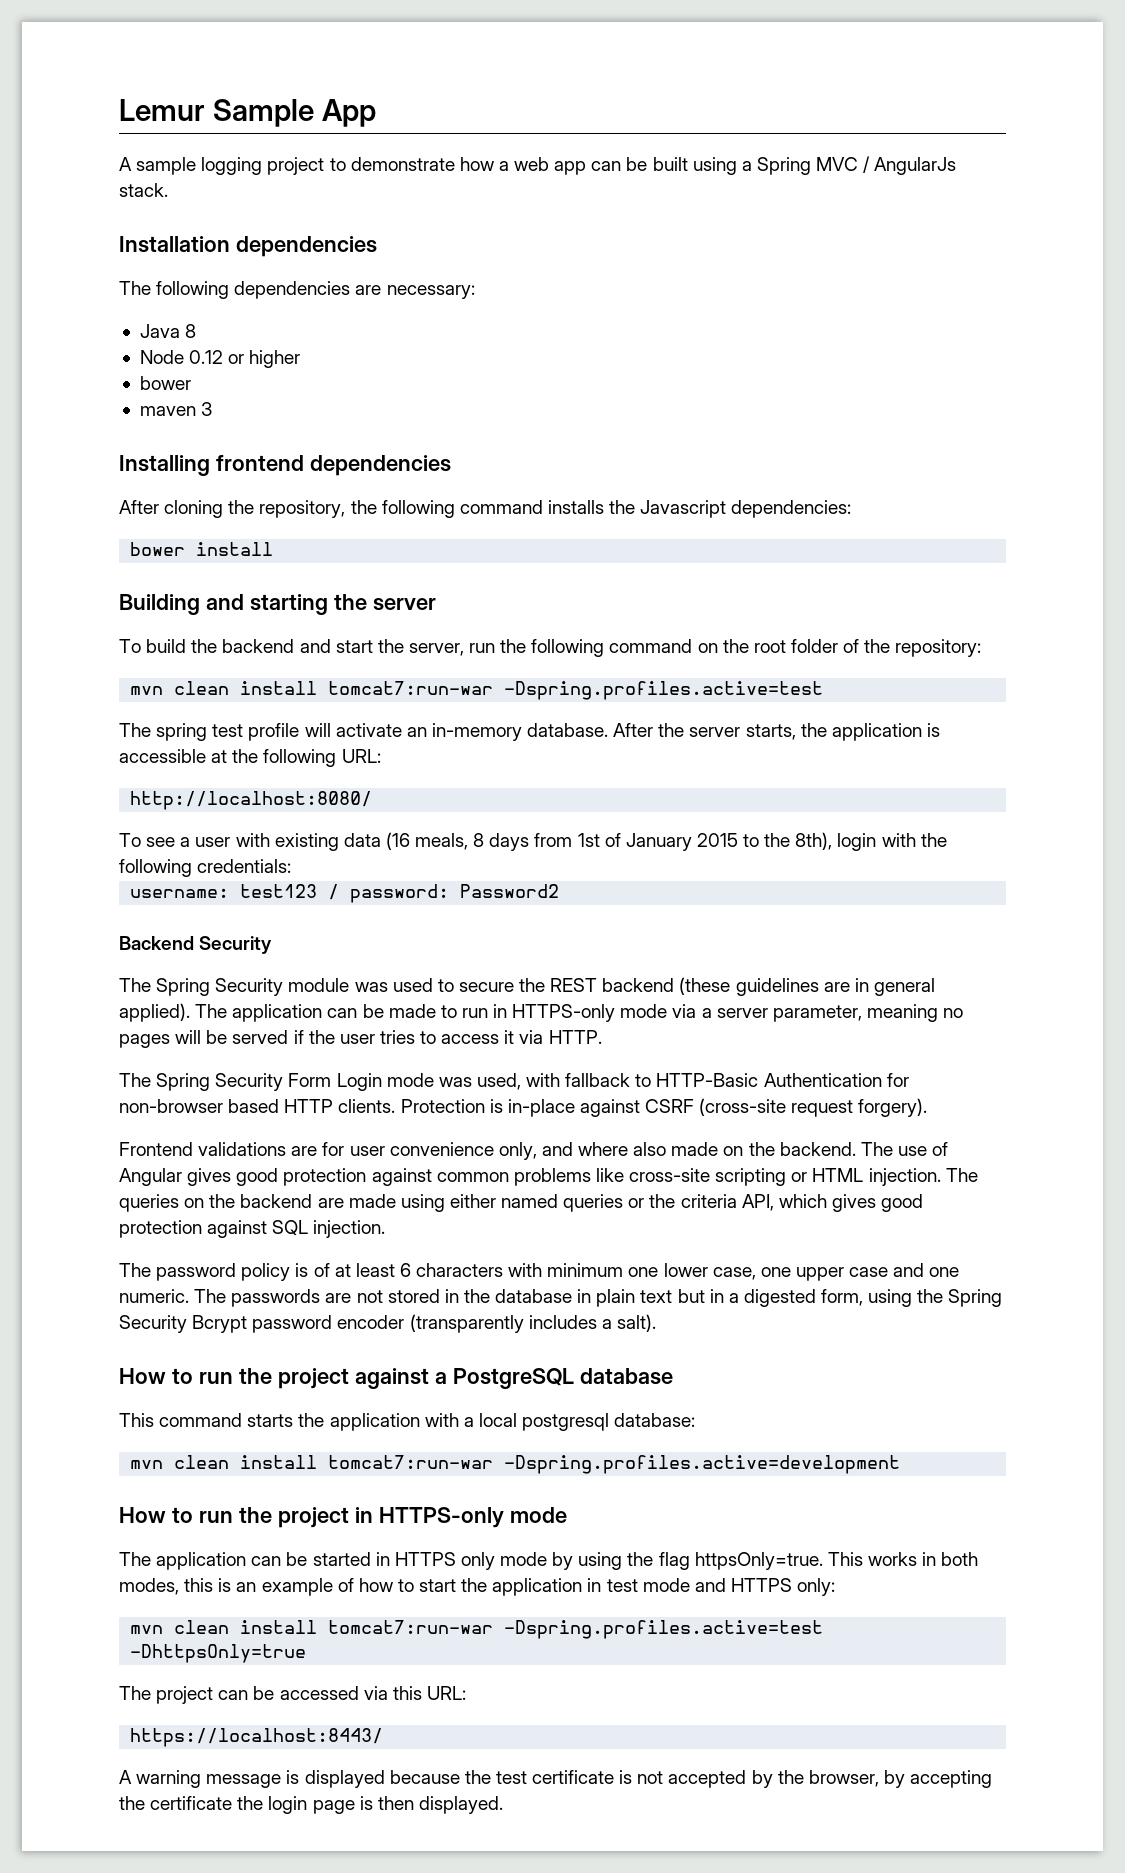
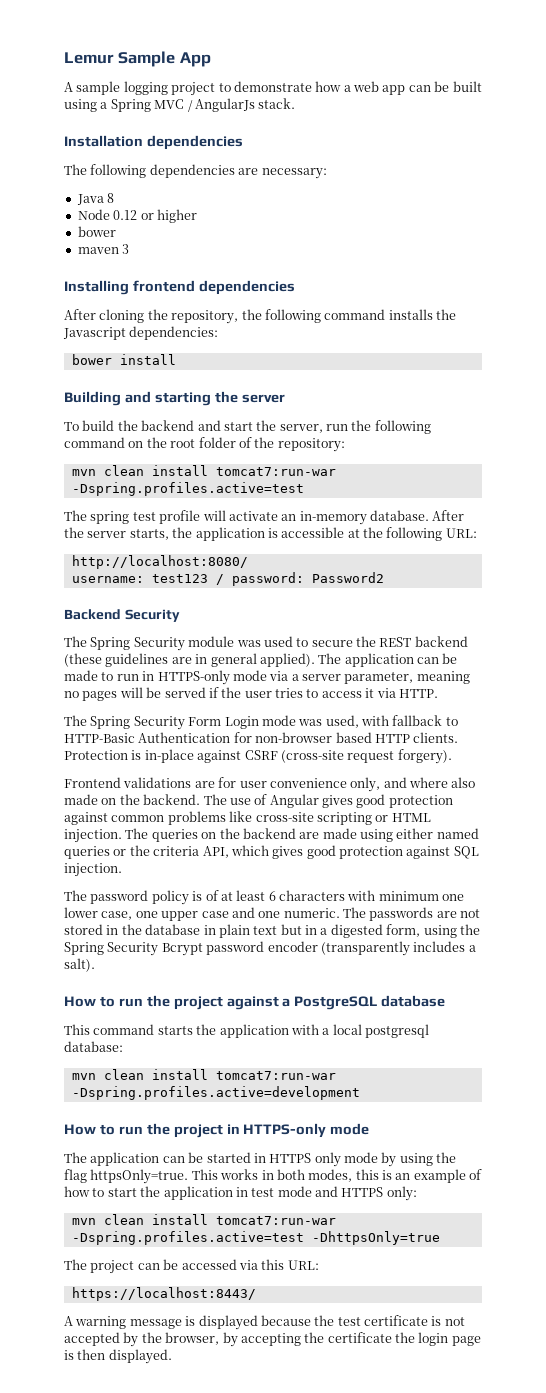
- To see a user with existing data (16 meals, 8 days from 1st of January 2015 to the 8th), login with the following credentials:

